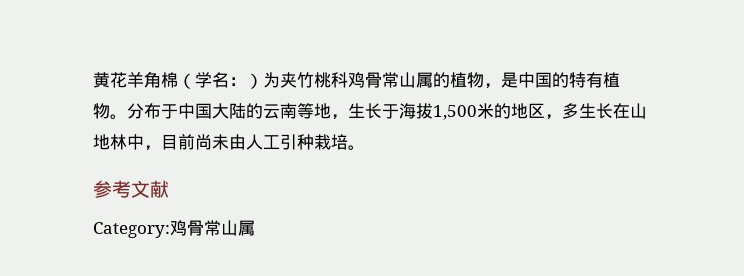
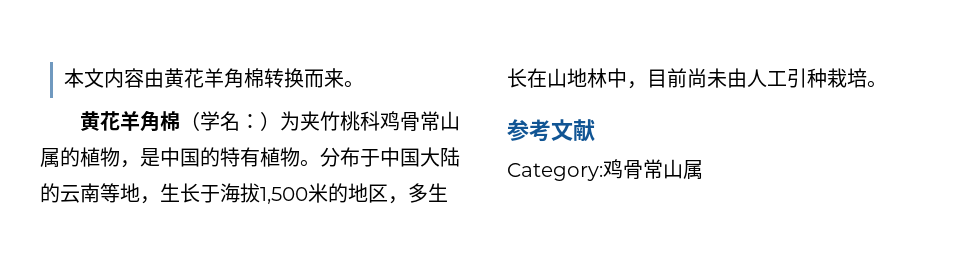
+ 本文内容由黄花羊角棉转换而来。

